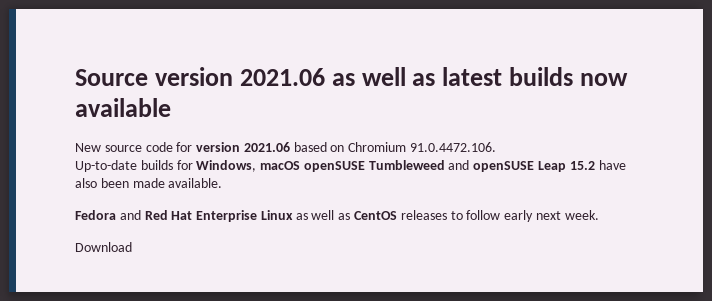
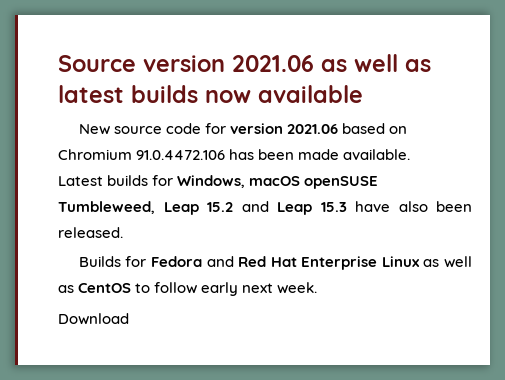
- New source code for version 2021.06 based on Chromium 91.0.4472.106.
- Up-to-date builds for Windows, macOS openSUSE Tumbleweed and openSUSE Leap 15.2 have also been made available.
- Fedora and Red Hat Enterprise Linux as well as CentOS releases to follow early next week.
+ New source code for version 2021.06 based on Chromium 91.0.4472.106 has been made available.
+ Latest builds for Windows, macOS openSUSE Tumbleweed, Leap 15.2 and Leap 15.3 have also been released.
+ Builds for Fedora and Red Hat Enterprise Linux as well as CentOS to follow early next week.

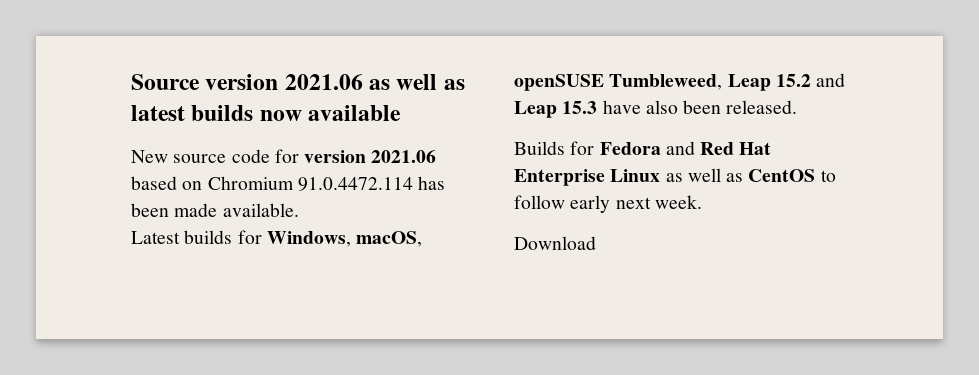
- New source code for version 2021.06 based on Chromium 91.0.4472.106 has been made available.
+ New source code for version 2021.06 based on Chromium 91.0.4472.114 has been made available.
- Latest builds for Windows, macOS openSUSE Tumbleweed, Leap 15.2 and Leap 15.3 have also been released.
+ Latest builds for Windows, macOS, openSUSE Tumbleweed, Leap 15.2 and Leap 15.3 have also been released.

